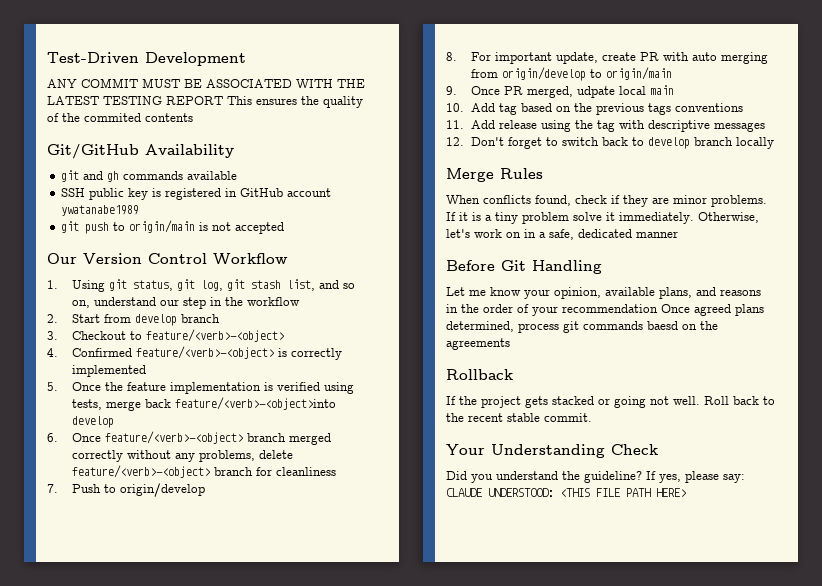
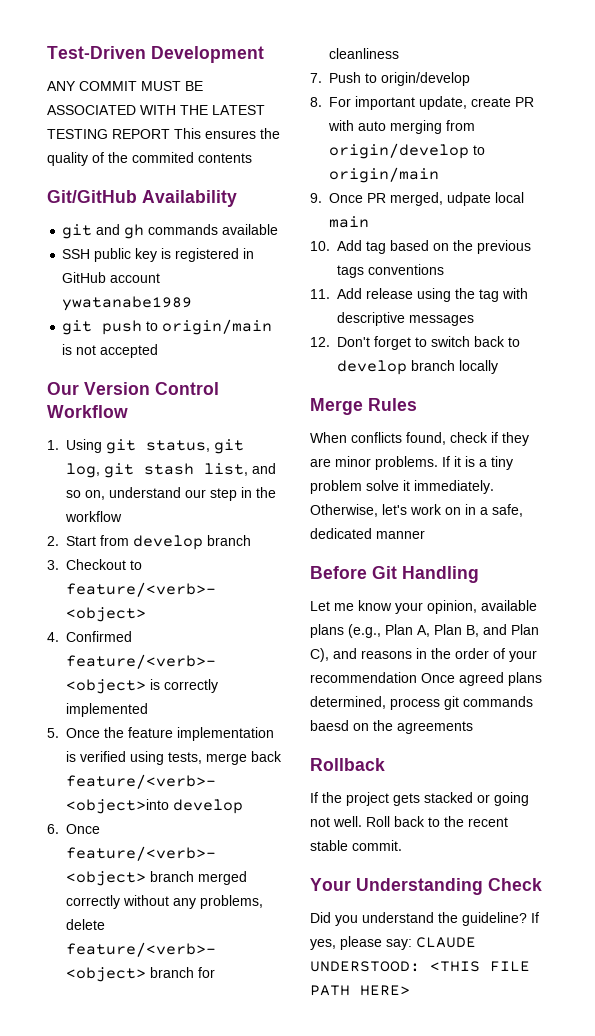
- Let me know your opinion, available plans, and reasons in the order of your recommendation Once agreed plans determined, process git commands baesd on the agreements
+ Let me know your opinion, available plans (e.g., Plan A, Plan B, and Plan C), and reasons in the order of your recommendation Once agreed plans determined, process git commands baesd on the agreements

